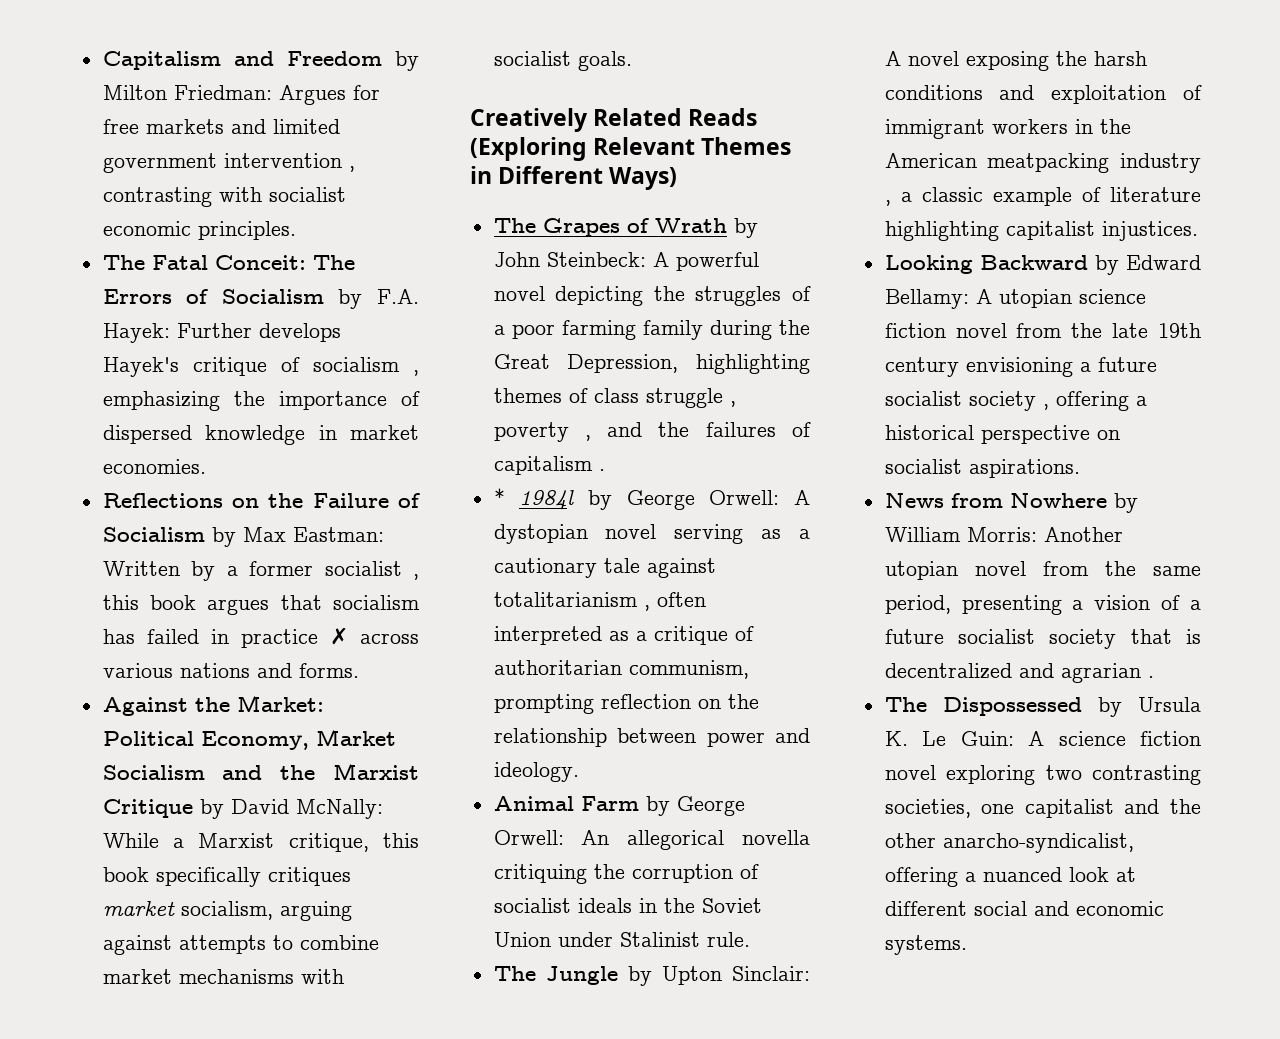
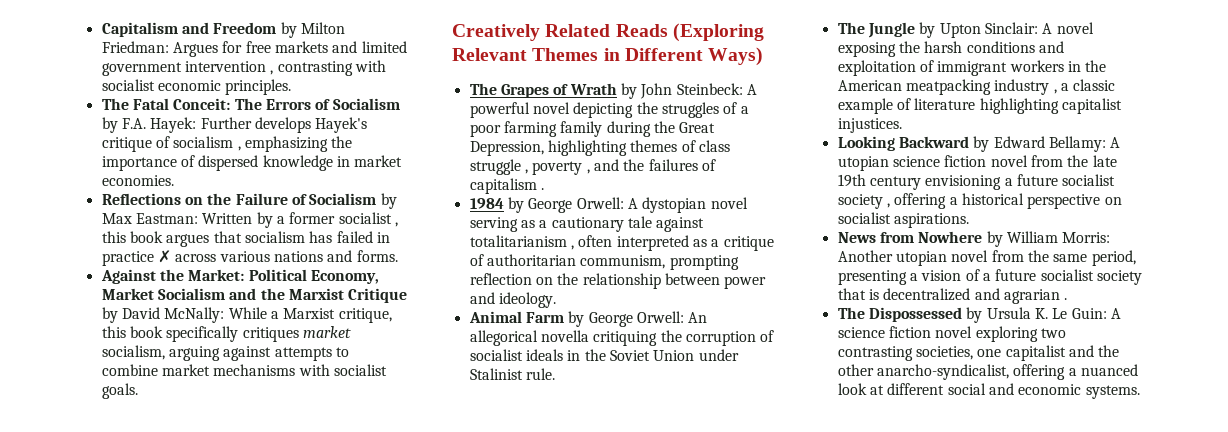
- * 1984l by George Orwell: A dystopian novel serving as a cautionary tale against totalitarianism , often interpreted as a critique of authoritarian communism, prompting reflection on the relationship between power and ideology.
+ 1984 by George Orwell: A dystopian novel serving as a cautionary tale against totalitarianism , often interpreted as a critique of authoritarian communism, prompting reflection on the relationship between power and ideology.

